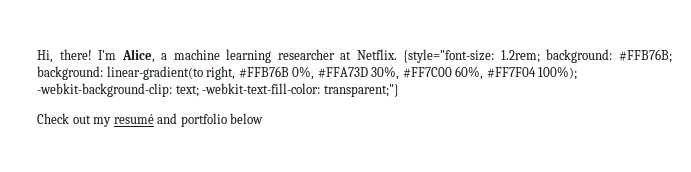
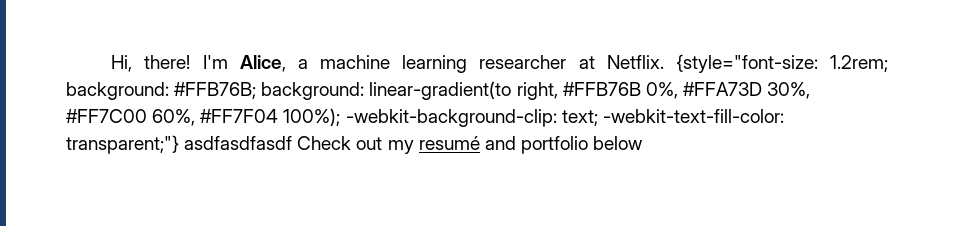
- {style="font-size: 1.2rem; background: #FFB76B; background: linear-gradient(to right, #FFB76B 0%, #FFA73D 30%, #FF7C00 60%, #FF7F04 100%); -webkit-background-clip: text; -webkit-text-fill-color: transparent;"}
- Check out my resumé and portfolio below
+ {style="font-size: 1.2rem; background: #FFB76B; background: linear-gradient(to right, #FFB76B 0%, #FFA73D 30%, #FF7C00 60%, #FF7F04 100%); -webkit-background-clip: text; -webkit-text-fill-color: transparent;"} asdfasdfasdf Check out my resumé and portfolio below

